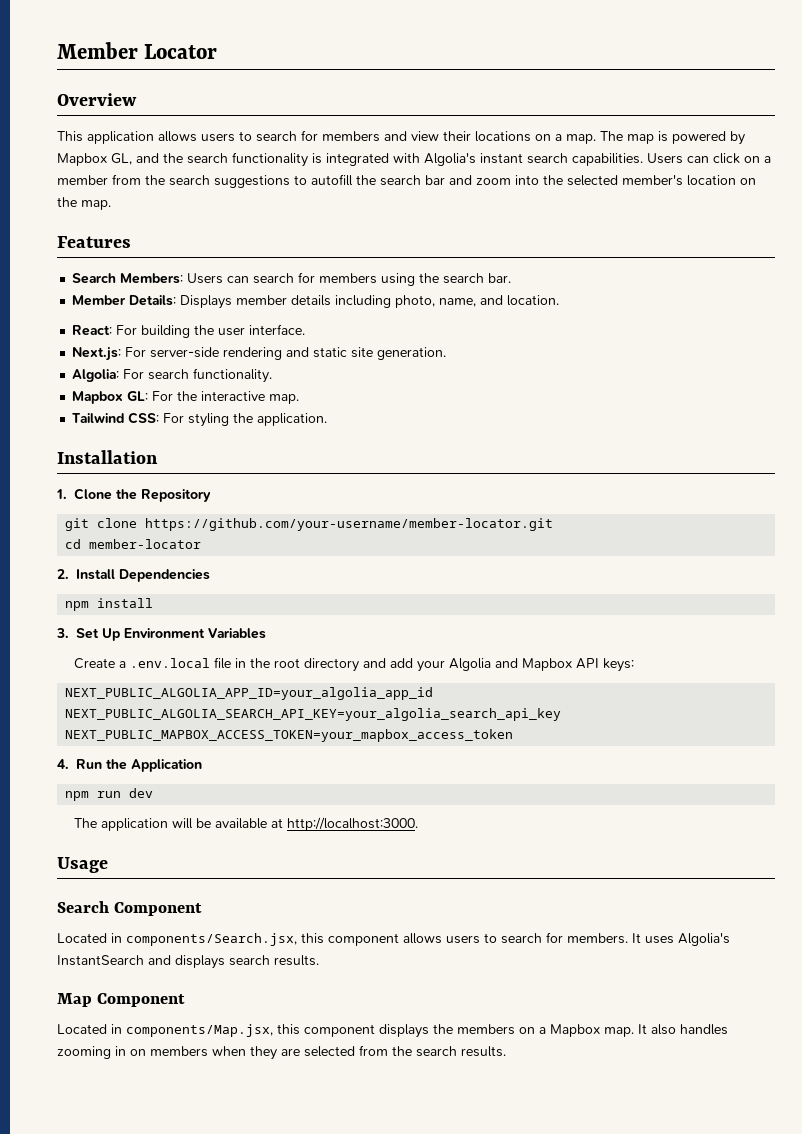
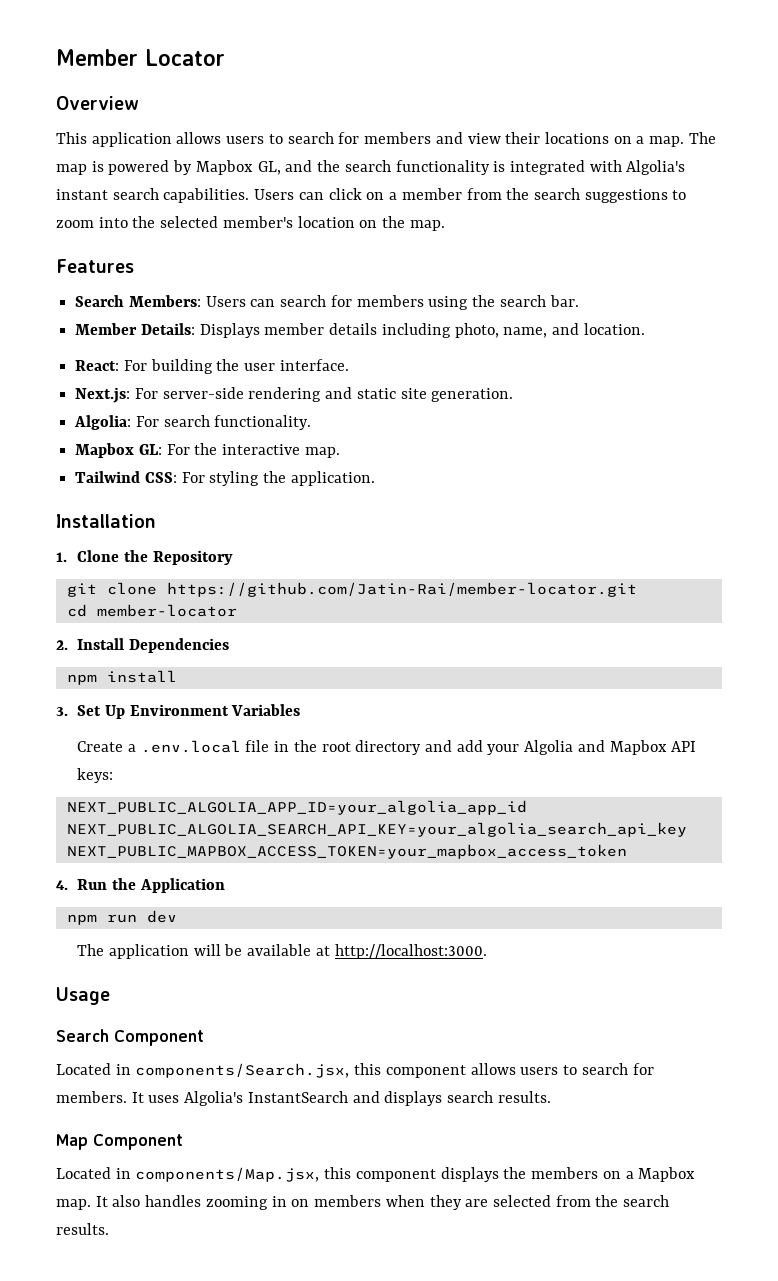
- Users can click on a member from the search suggestions to autofill the search bar and zoom into the selected member's location on the map.
+ Users can click on a member from the search suggestions to zoom into the selected member's location on the map.
- git clone https://github.com/your-username/member-locator.git
+ git clone https://github.com/Jatin-Rai/member-locator.git

